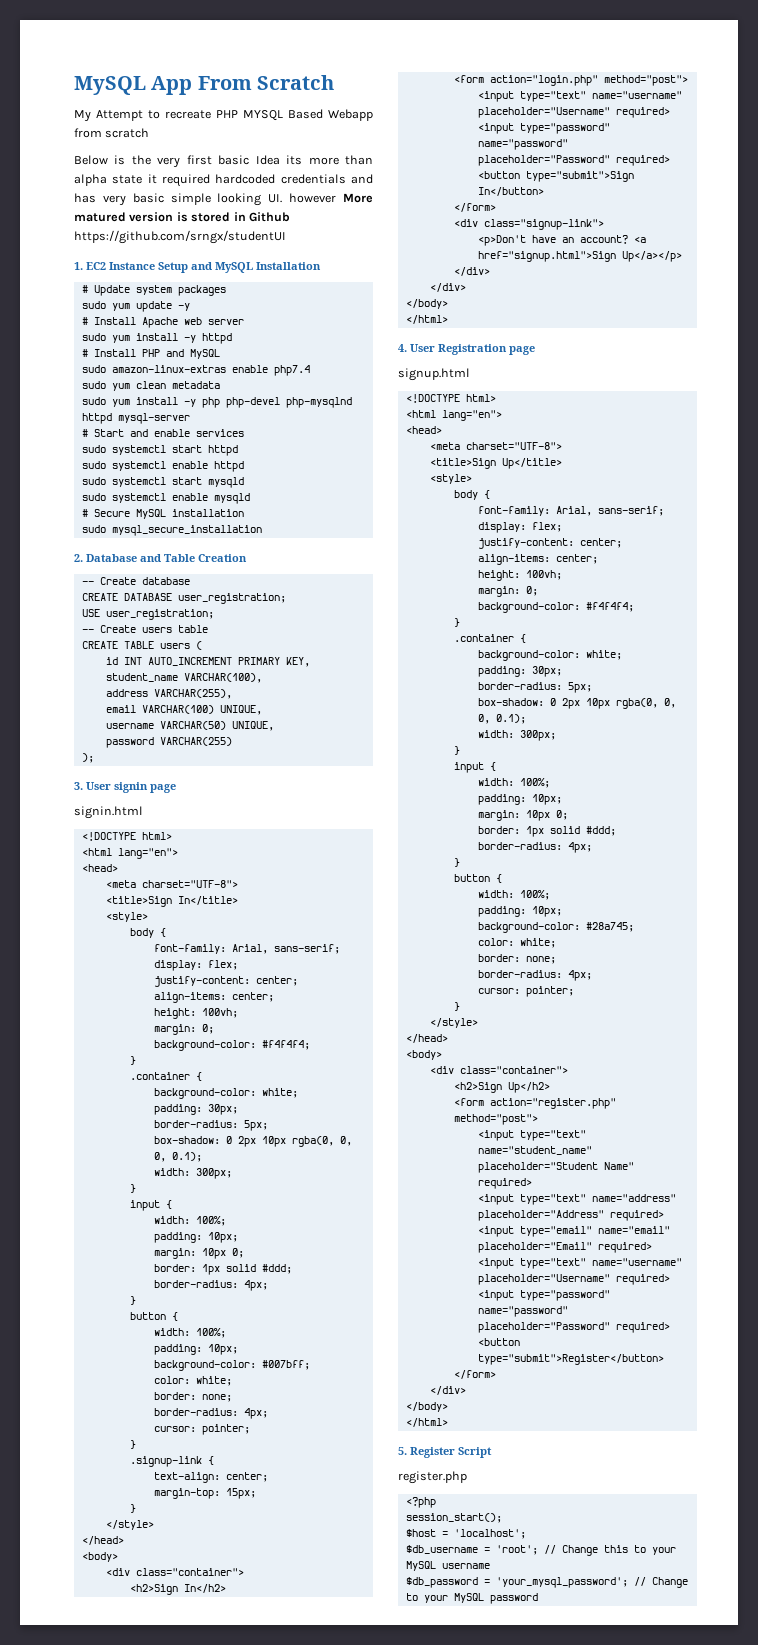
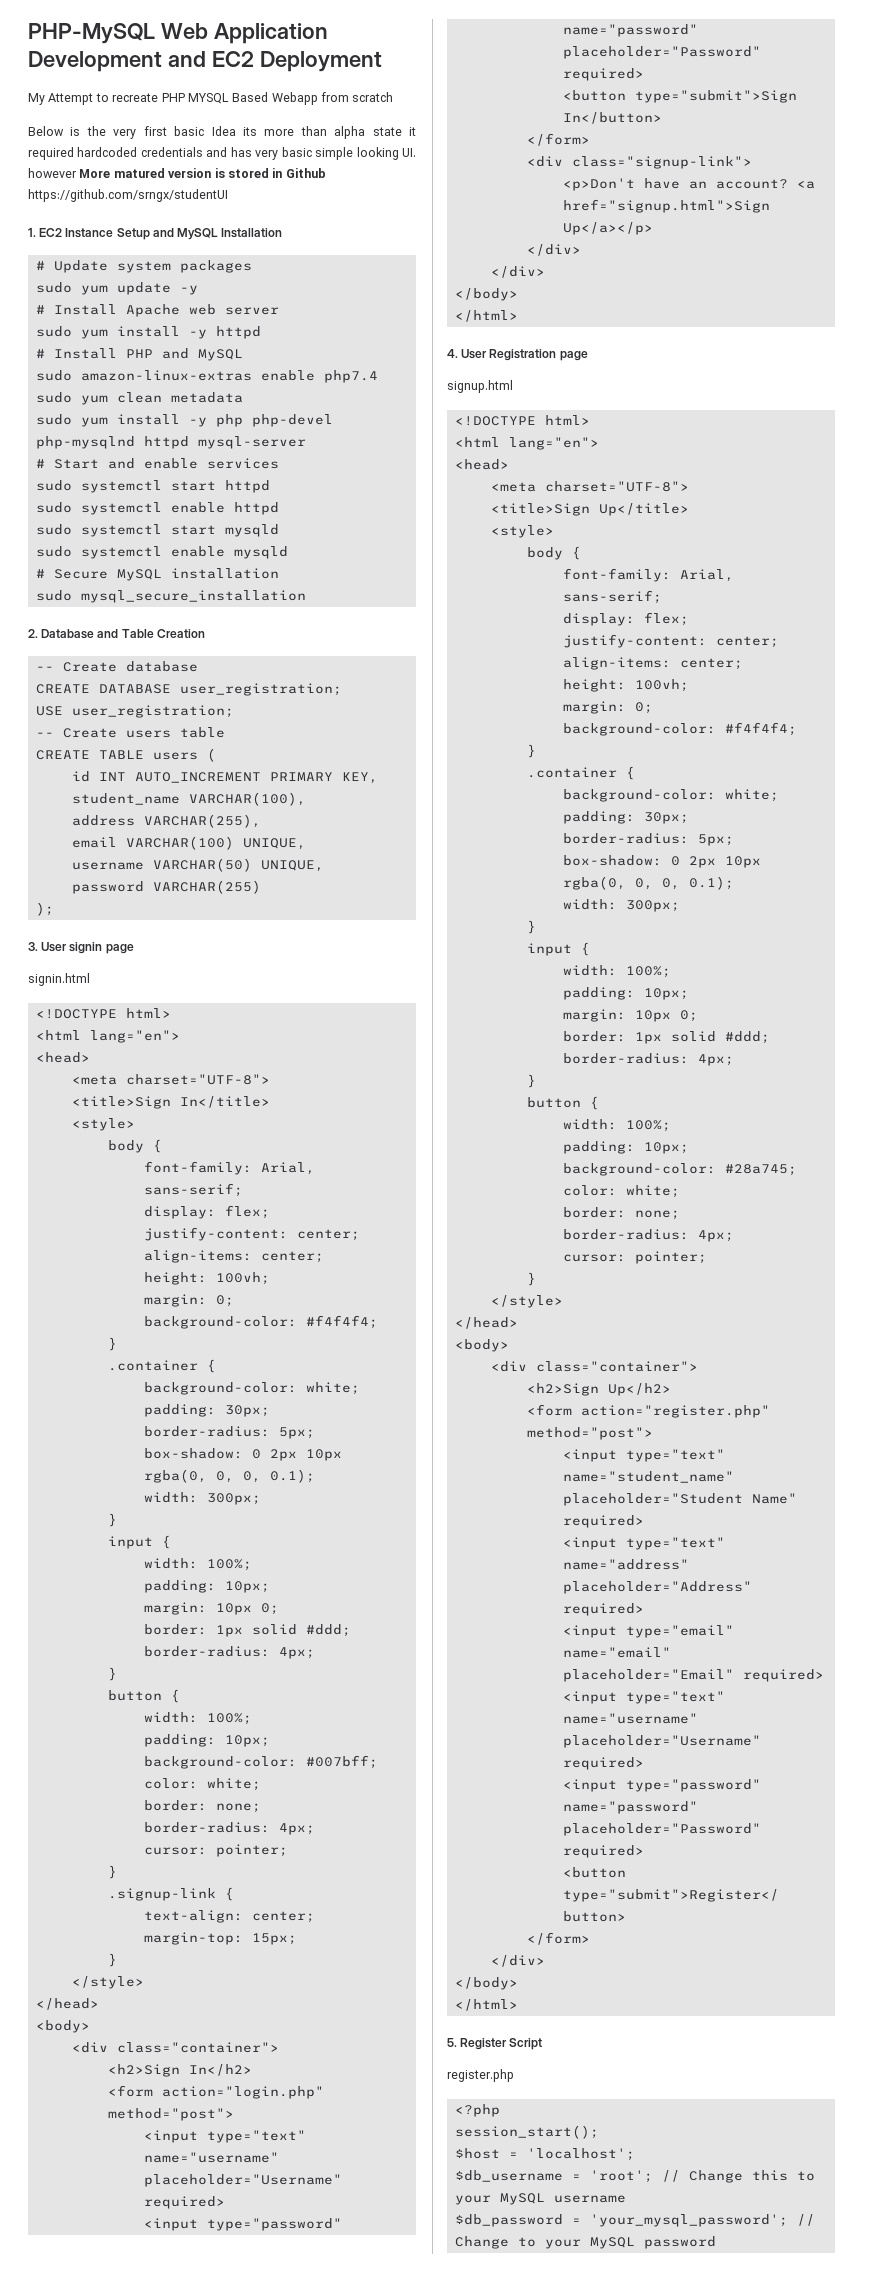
- MySQL App From Scratch
+ PHP-MySQL Web Application Development and EC2 Deployment

